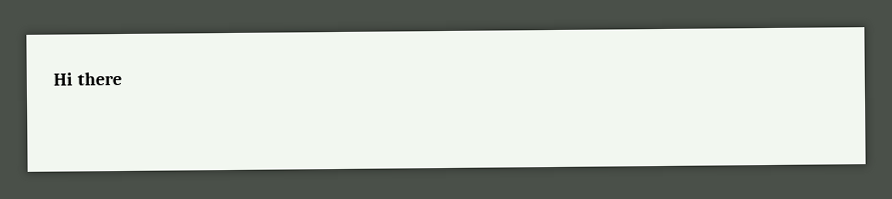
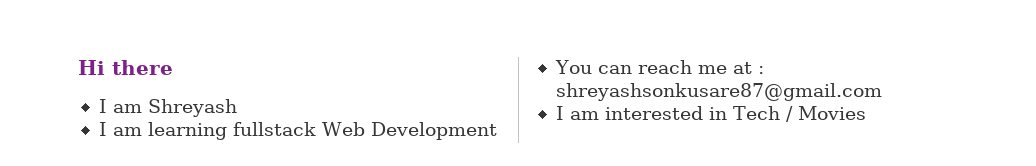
+ I am Shreyash
+ I am learning fullstack Web Development
+ You can reach me at : shreyashsonkusare87@gmail.com
+ I am interested in Tech / Movies

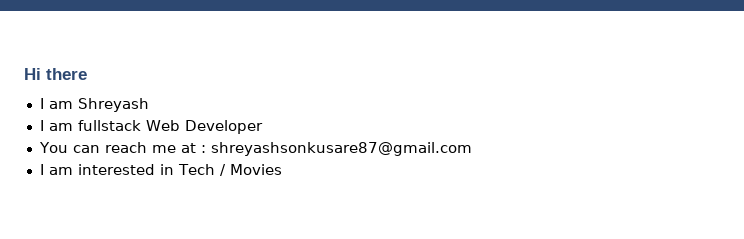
- I am learning fullstack Web Development
+ I am fullstack Web Developer

